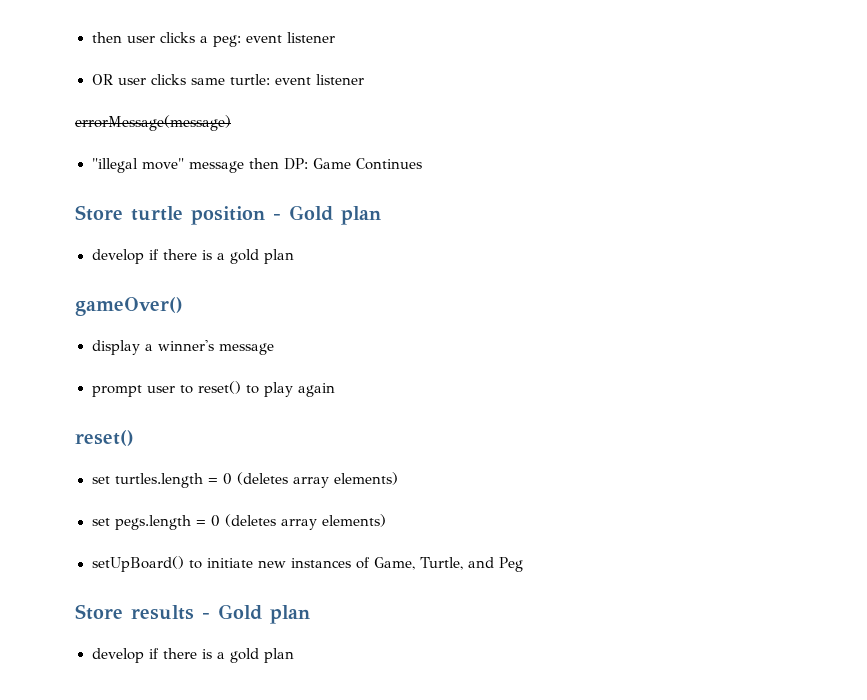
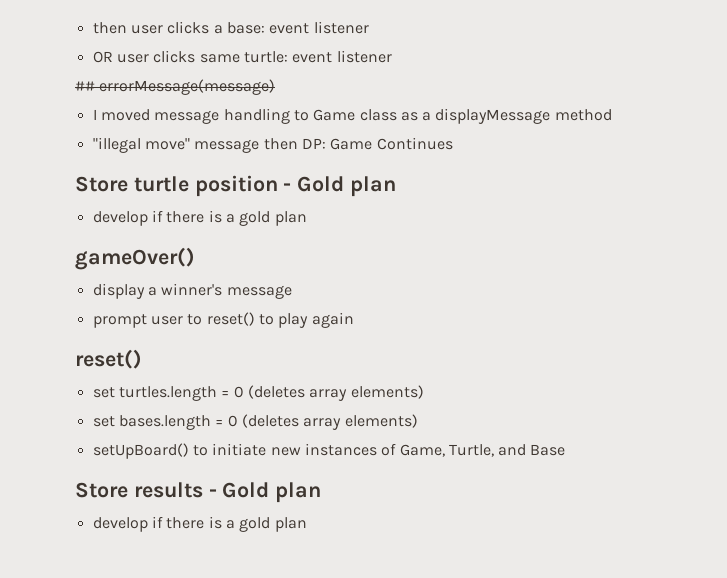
- then user clicks a peg: event listener
+ then user clicks a base: event listener
- errorMessage(message)
+ ## errorMessage(message)
+ I moved message handling to Game class as a displayMessage method
- set pegs.length = 0 (deletes array elements)
+ set bases.length = 0 (deletes array elements)
- setUpBoard() to initiate new instances of Game, Turtle, and Peg
+ setUpBoard() to initiate new instances of Game, Turtle, and Base

